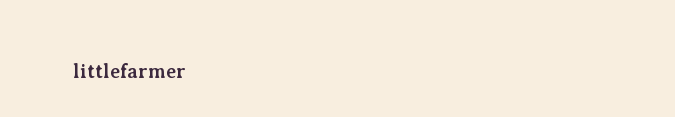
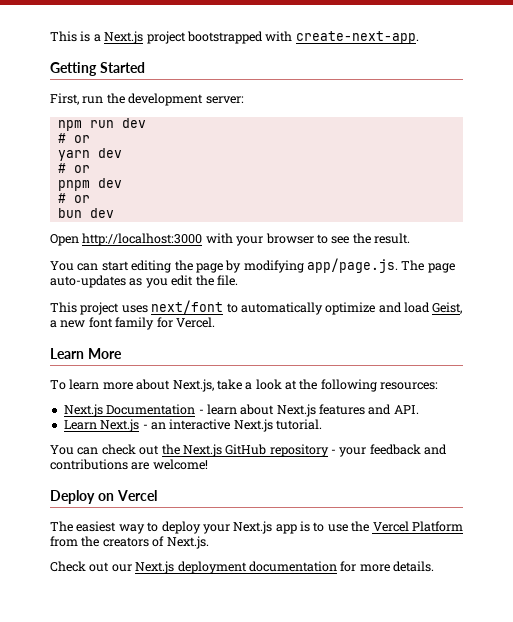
- littlefarmer
+ This is a Next.js project bootstrapped with create-next-app.
+ Getting Started
+ First, run the development server:
+ npm run dev
+ # or
+ yarn dev
+ # or
+ pnpm dev
+ # or
+ bun dev
+ Open http://localhost:3000 with your browser to see the result.
+ You can start editing the page by modifying app/page.js. The page auto-updates as you edit the file.
+ This project uses next/font to automatically optimize and load Geist, a new font family for Vercel.
+ Learn More
+ To learn more about Next.js, take a look at the following resources:
+ Next.js Documentation - learn about Next.js features and API.
+ Learn Next.js - an interactive Next.js tutorial.
+ You can check out the Next.js GitHub repository - your feedback and contributions are welcome!
+ Deploy on Vercel
+ The easiest way to deploy your Next.js app is to use the Vercel Platform from the creators of Next.js.
+ Check out our Next.js deployment documentation for more details.

